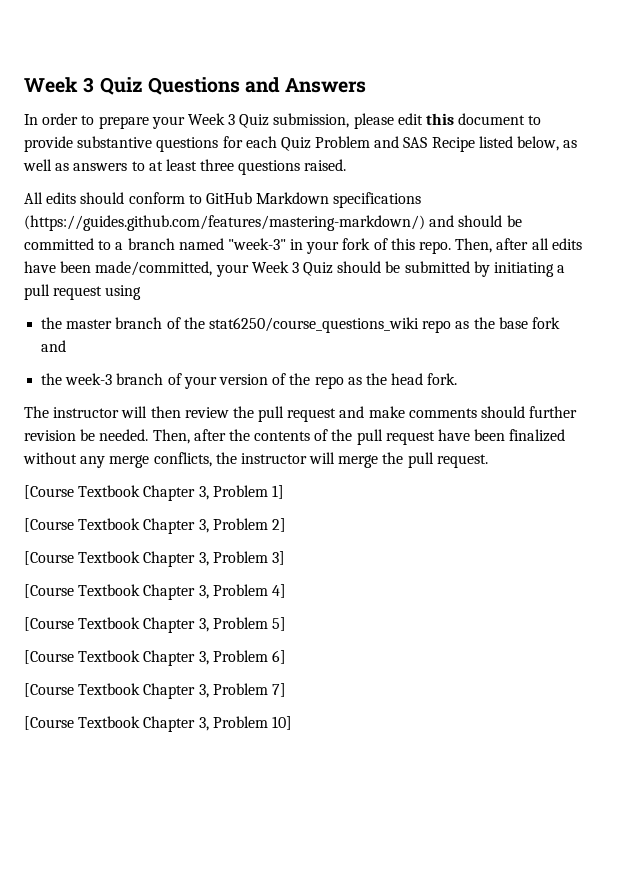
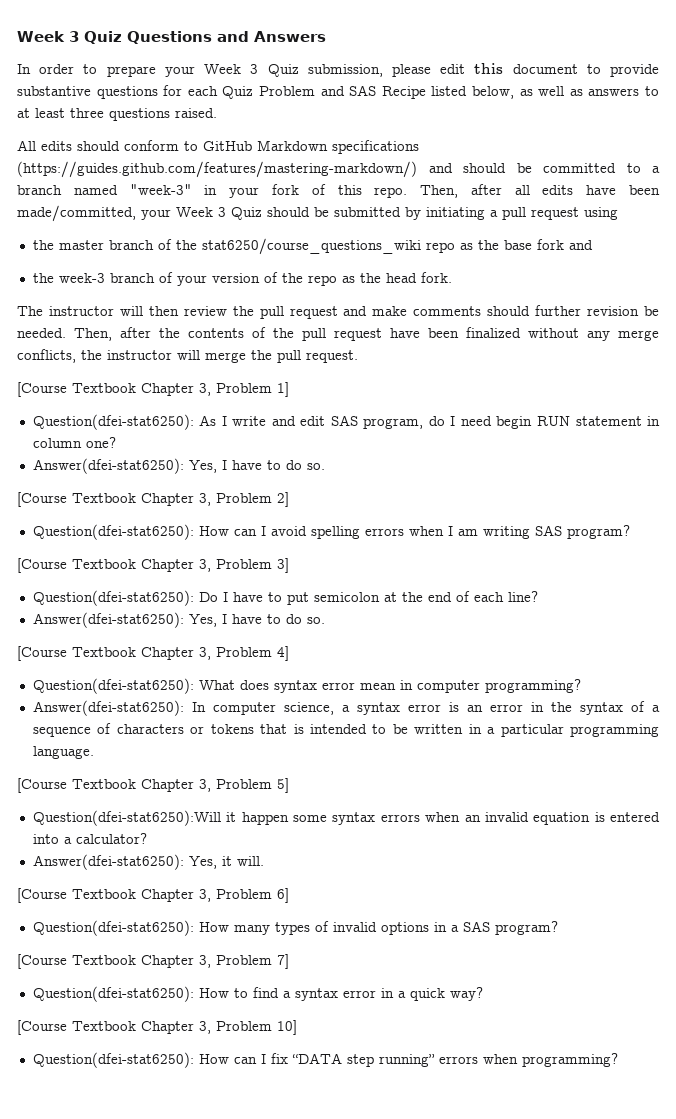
+ Question(dfei-stat6250): As I write and edit SAS program, do I need begin RUN statement in column one?
+ Answer(dfei-stat6250): Yes, I have to do so.
+ Question(dfei-stat6250): How can I avoid spelling errors when I am writing SAS program?
+ Question(dfei-stat6250): Do I have to put semicolon at the end of each line?
+ Answer(dfei-stat6250): Yes, I have to do so.
+ Question(dfei-stat6250): What does syntax error mean in computer programming?
+ Answer(dfei-stat6250): In computer science, a syntax error is an error in the syntax of a sequence of characters or tokens that is intended to be written in a particular programming language.
+ Question(dfei-stat6250):Will it happen some syntax errors when an invalid equation is entered into a calculator?
+ Answer(dfei-stat6250): Yes, it will.
+ Question(dfei-stat6250): How many types of invalid options in a SAS program?
+ Question(dfei-stat6250): How to find a syntax error in a quick way?
+ Question(dfei-stat6250): How can I fix “DATA step running” errors when programming?

